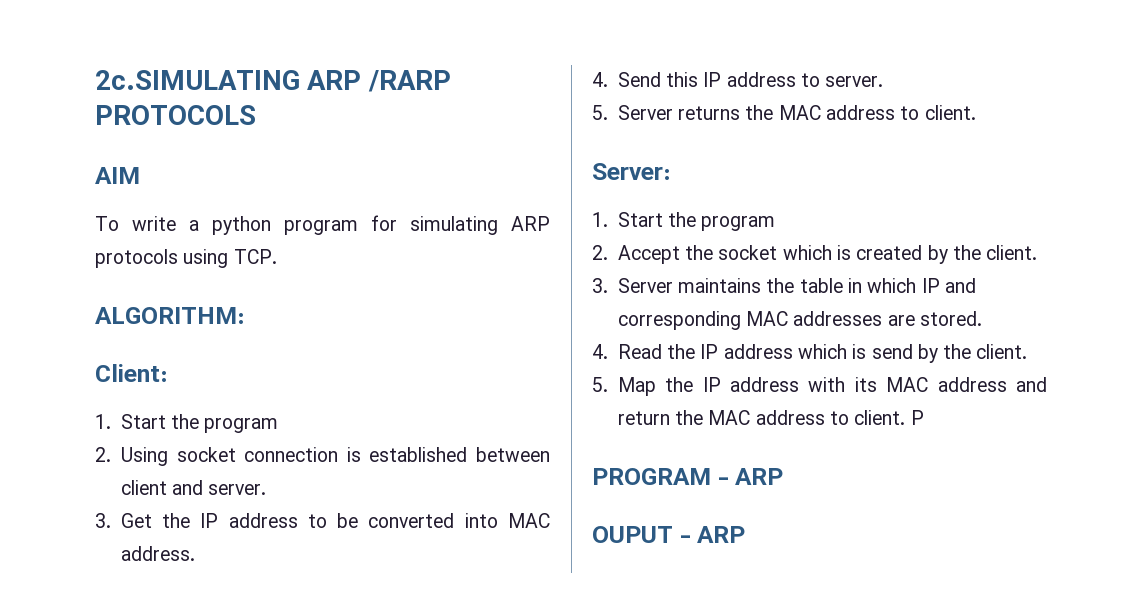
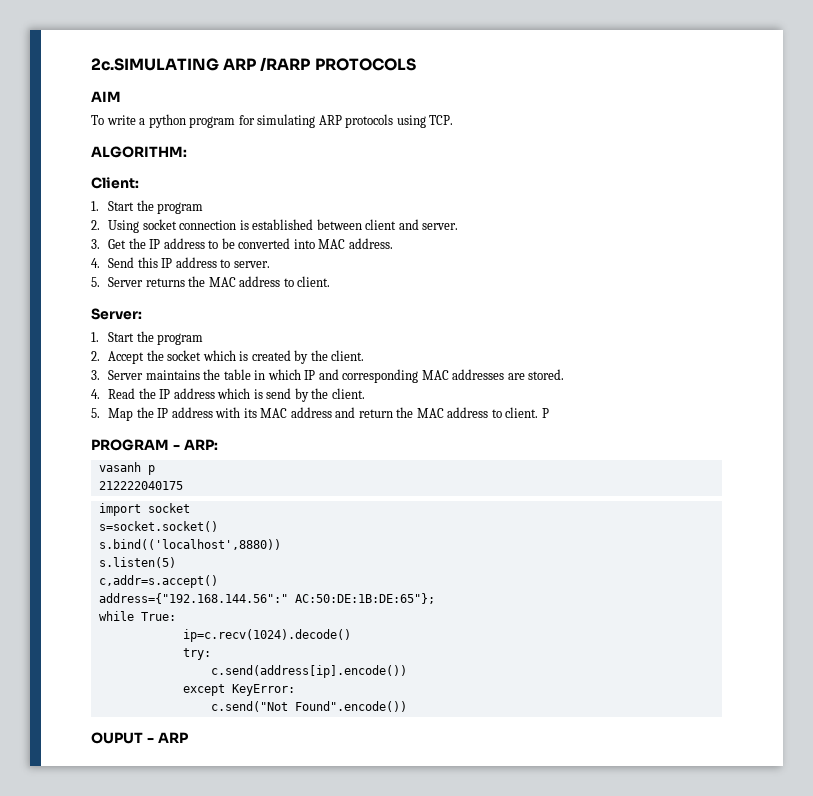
- PROGRAM - ARP
+ PROGRAM - ARP:
+ vasanh p
+ 212222040175
+ import socket
+ s=socket.socket()
+ s.bind(('localhost',8880))
+ s.listen(5)
+ c,addr=s.accept()
+ address={"192.168.144.56":" AC:50:DE:1B:DE:65"};
+ while True:
+ ip=c.recv(1024).decode()
+ try:
+ c.send(address[ip].encode())
+ except KeyError:
+ c.send("Not Found".encode())

